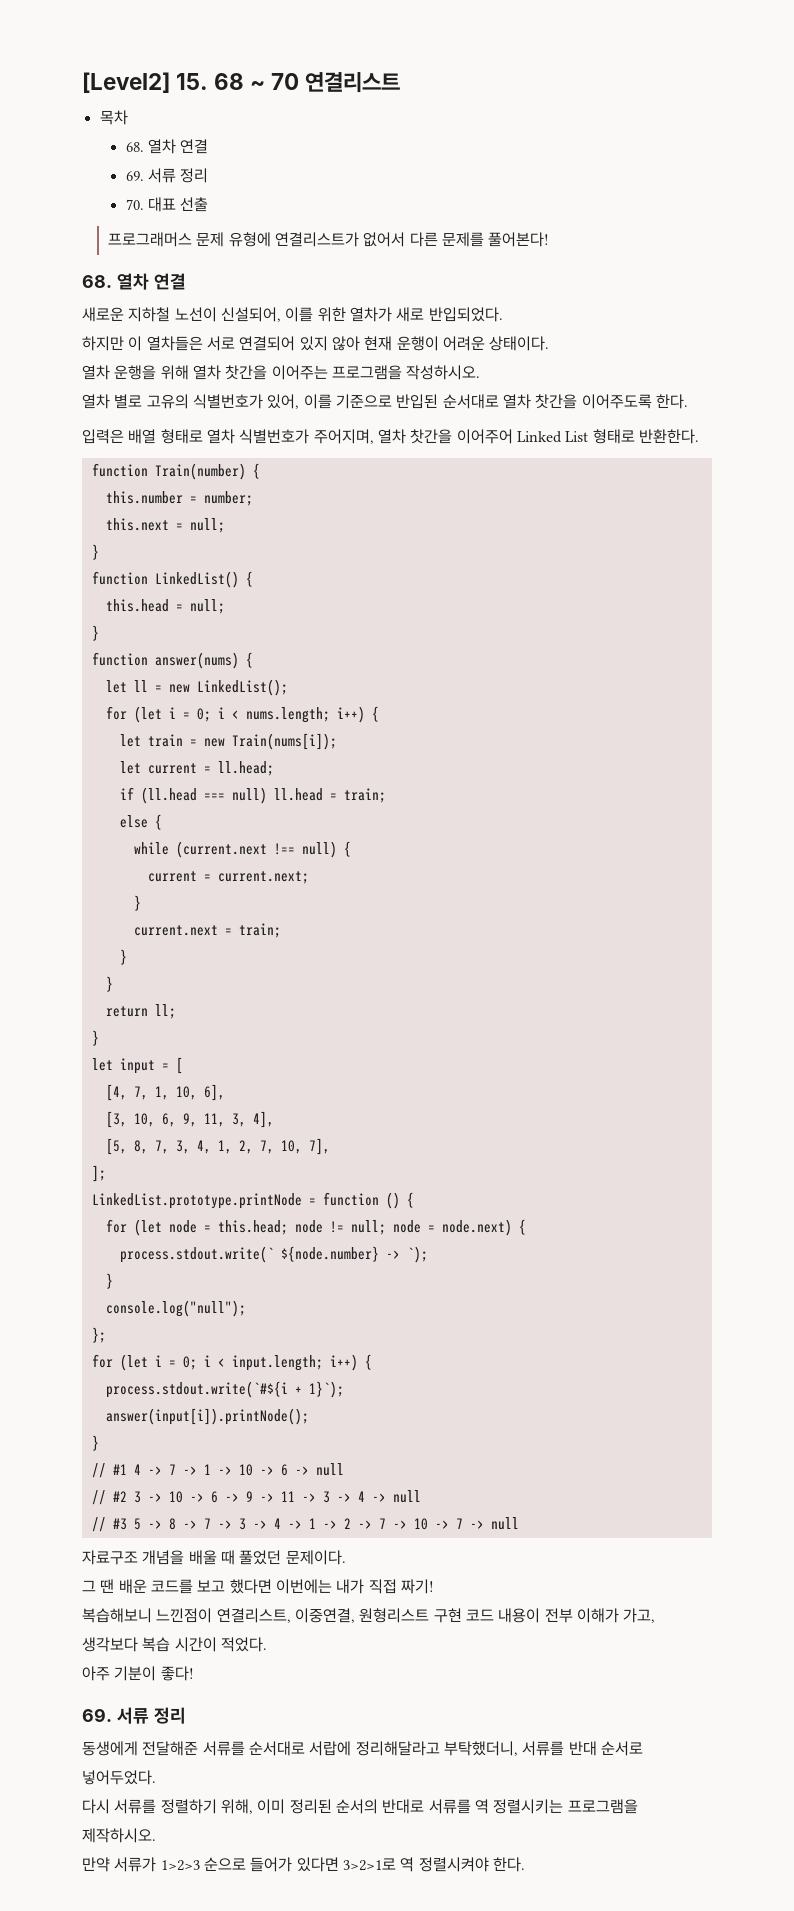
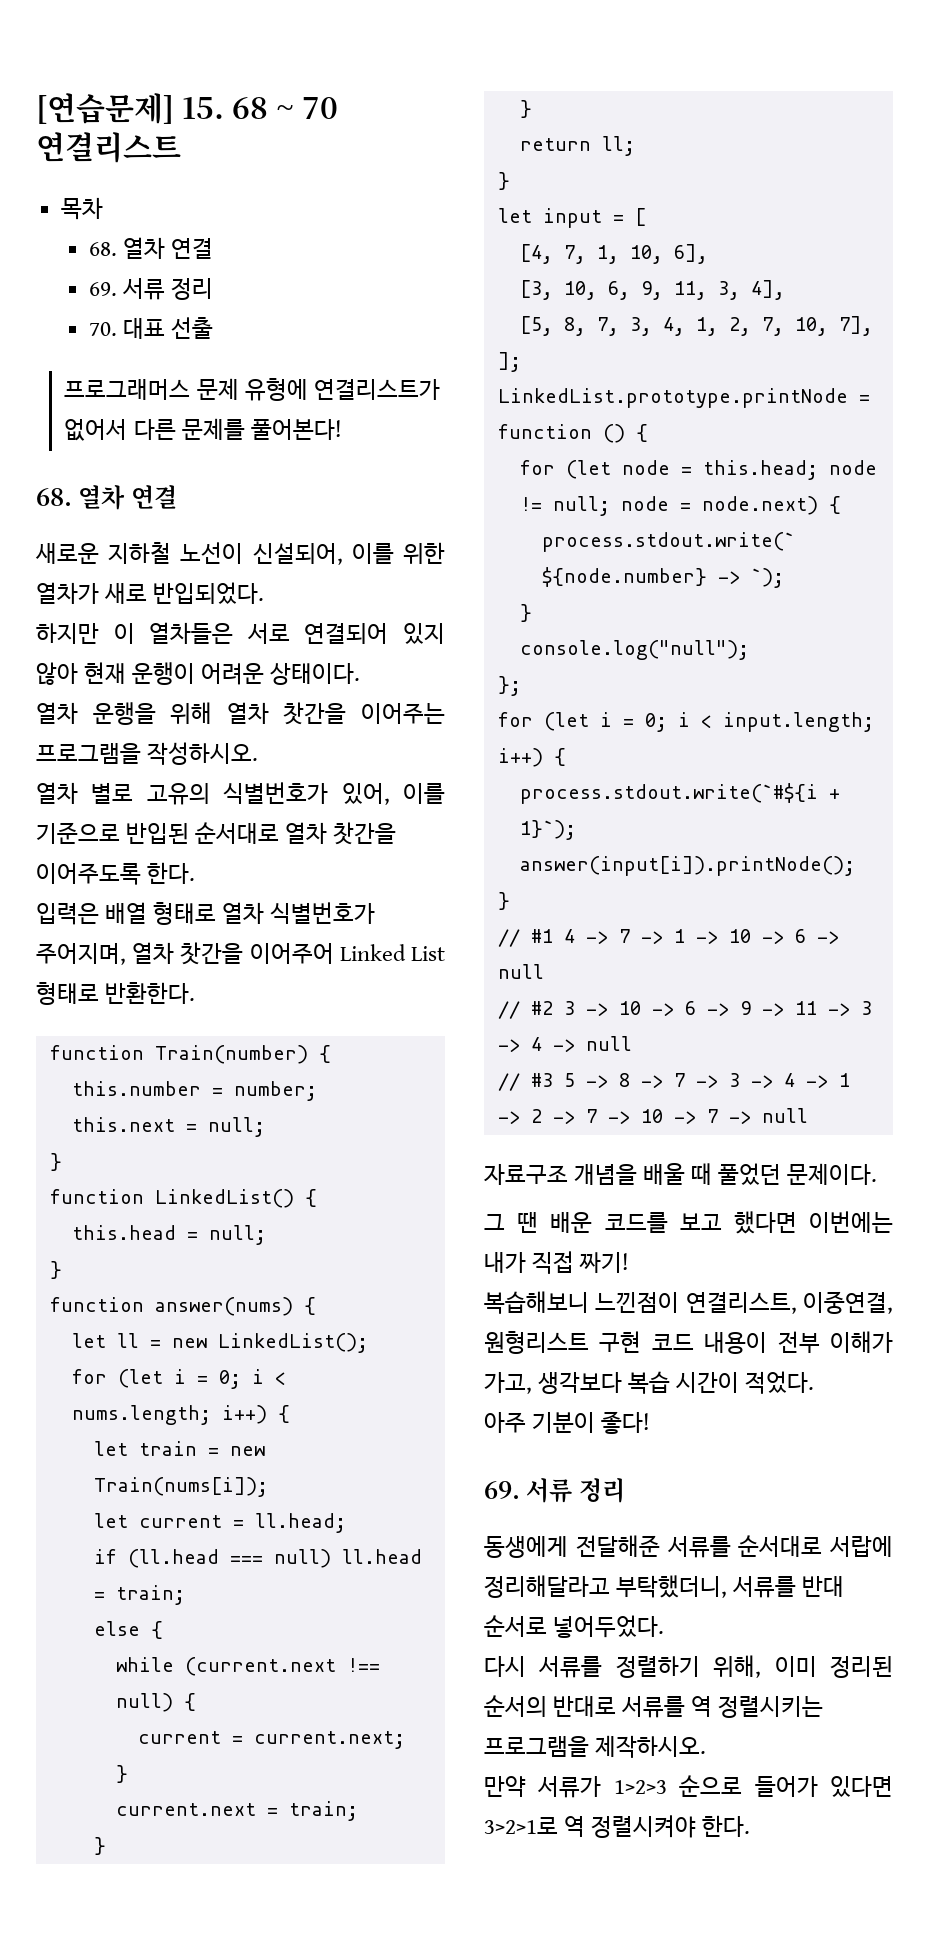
- [Level2] 15. 68 ~ 70 연결리스트
+ [연습문제] 15. 68 ~ 70 연결리스트

